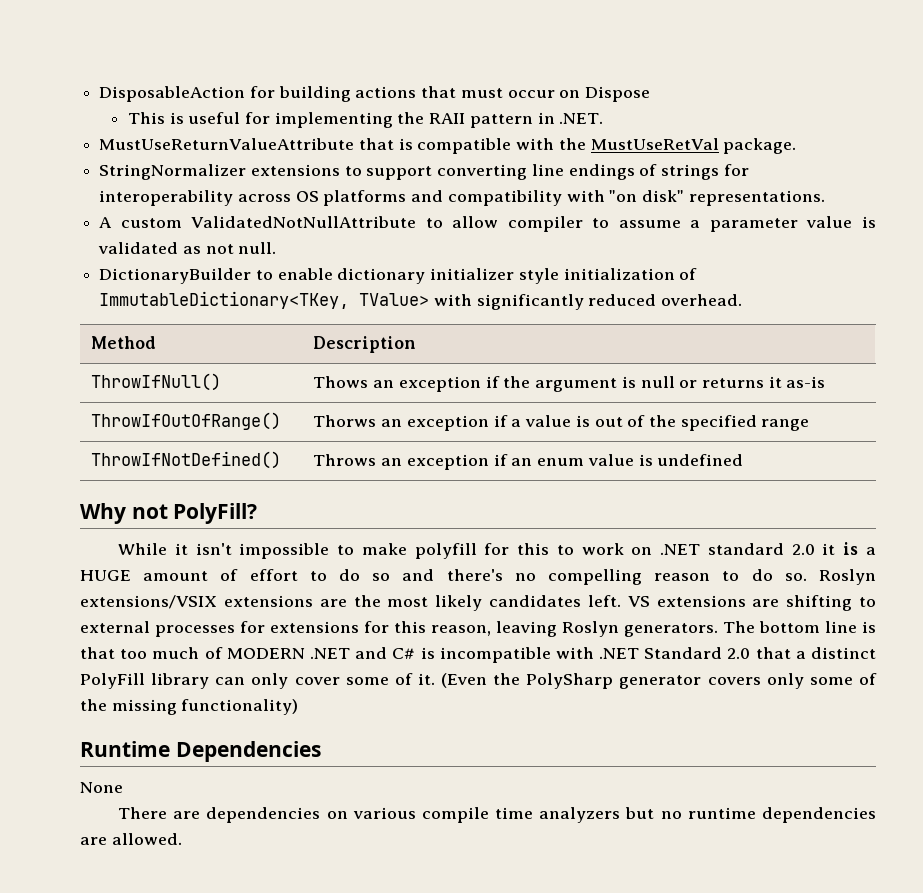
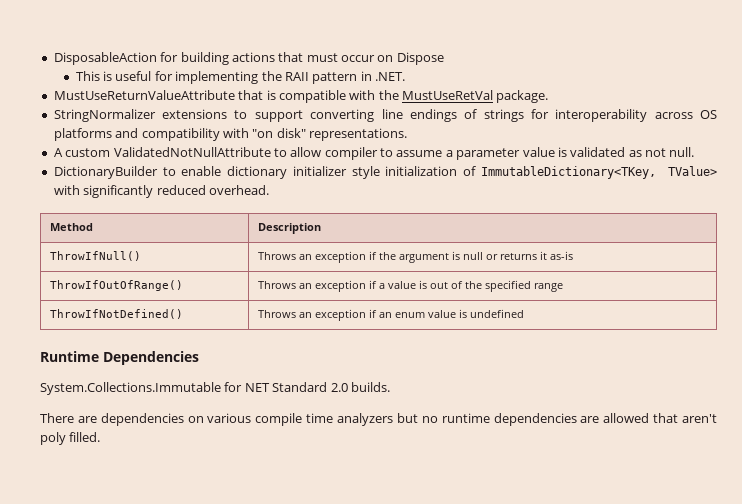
- ThrowIfNull() | Thows an exception if the argument is null or returns it as-is
+ ThrowIfNull() | Throws an exception if the argument is null or returns it as-is
- ThrowIfOutOfRange() | Thorws an exception if a value is out of the specified range
+ ThrowIfOutOfRange() | Throws an exception if a value is out of the specified range
- Why not PolyFill?
- While it isn't impossible to make polyfill for this to work on .NET standard 2.0 it is a HUGE amount of effort to do so and there's no compelling reason to do so. Roslyn extensions/VSIX extensions are the most likely candidates left. VS extensions are shifting to external processes for extensions for this reason, leaving Roslyn generators. The bottom line is that too much of MODERN .NET and C# is incompatible with .NET Standard 2.0 that a distinct PolyFill library can only cover some of it. (Even the PolySharp generator covers only some of the missing functionality)
  Runtime Dependencies
- None
+ System.Collections.Immutable for NET Standard 2.0 builds.
- There are dependencies on various compile time analyzers but no runtime dependencies are allowed.
+ There are dependencies on various compile time analyzers but no runtime dependencies are allowed that aren't poly filled.

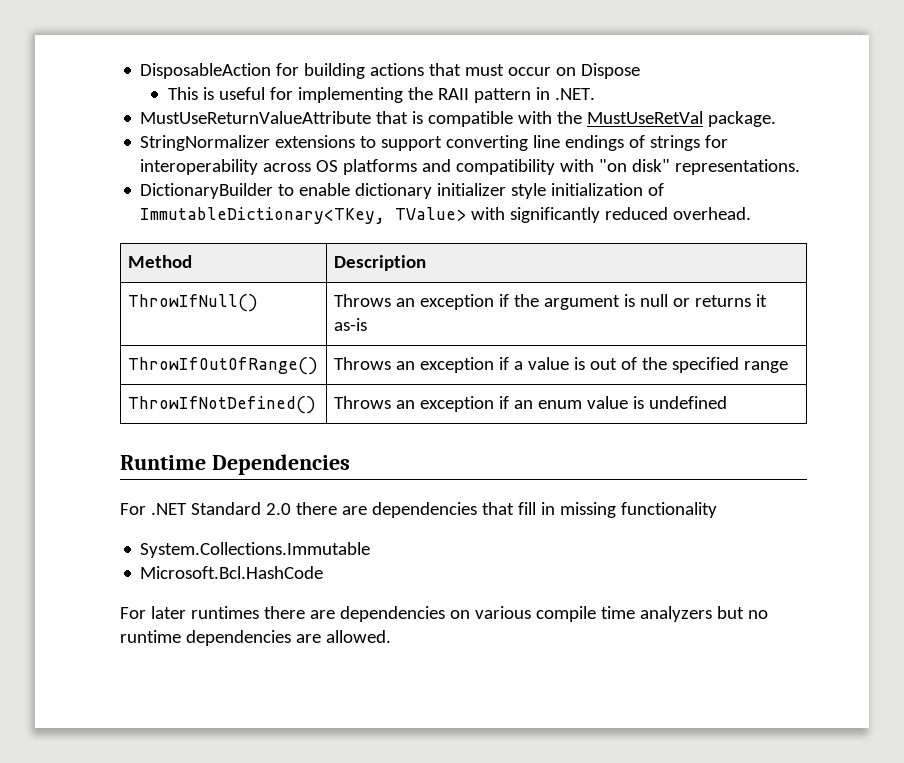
- A custom ValidatedNotNullAttribute to allow compiler to assume a parameter value is validated as not null.
- System.Collections.Immutable for NET Standard 2.0 builds.
- There are dependencies on various compile time analyzers but no runtime dependencies are allowed that aren't poly filled.
+ For .NET Standard 2.0 there are dependencies that fill in missing functionality
+ System.Collections.Immutable
+ Microsoft.Bcl.HashCode
+ For later runtimes there are dependencies on various compile time analyzers but no runtime dependencies are allowed.

